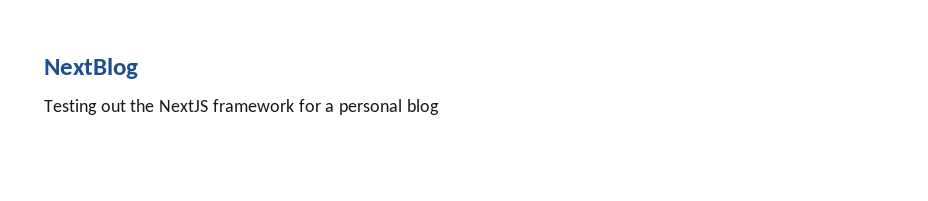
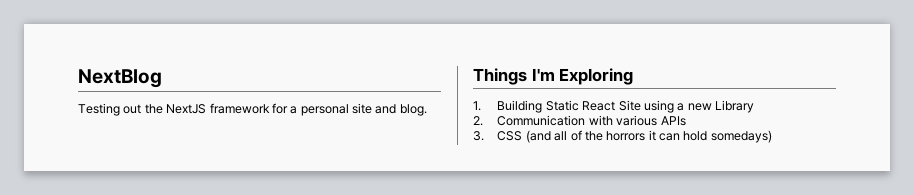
- Testing out the NextJS framework for a personal blog
+ Testing out the NextJS framework for a personal site and blog.
+ Things I'm Exploring
+ 1. Building Static React Site using a new Library
+ 2. Communication with various APIs
+ 3. CSS (and all of the horrors it can hold somedays)

